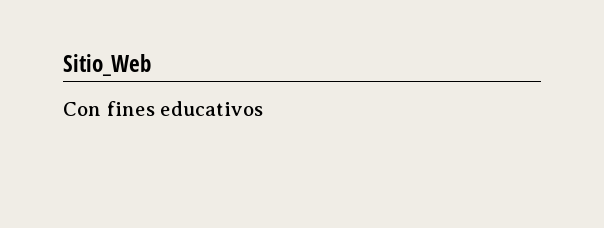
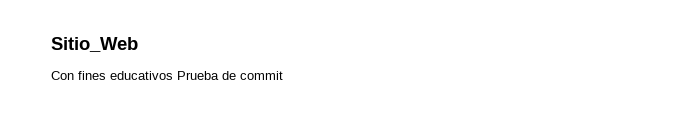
- Con fines educativos
+ Con fines educativos Prueba de commit

